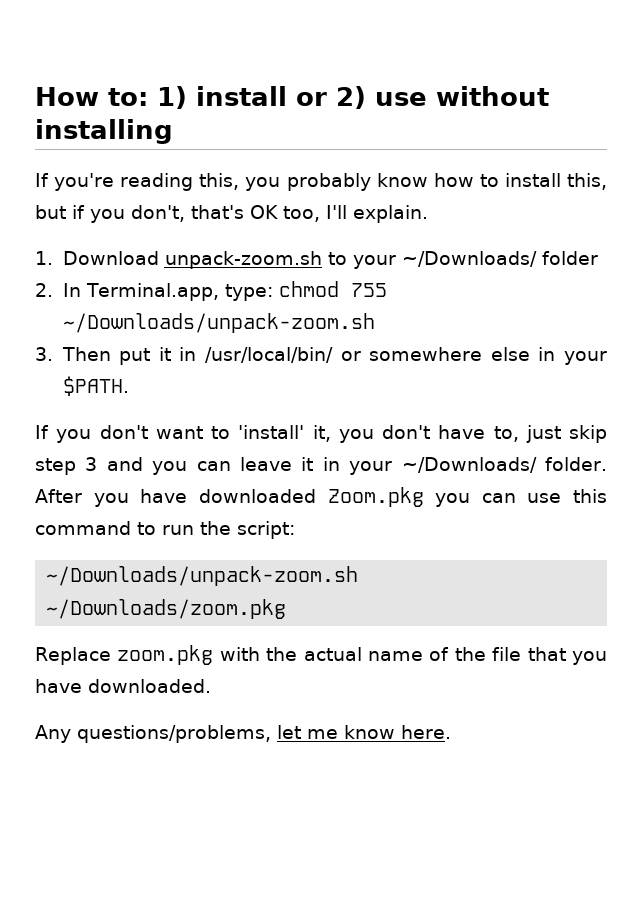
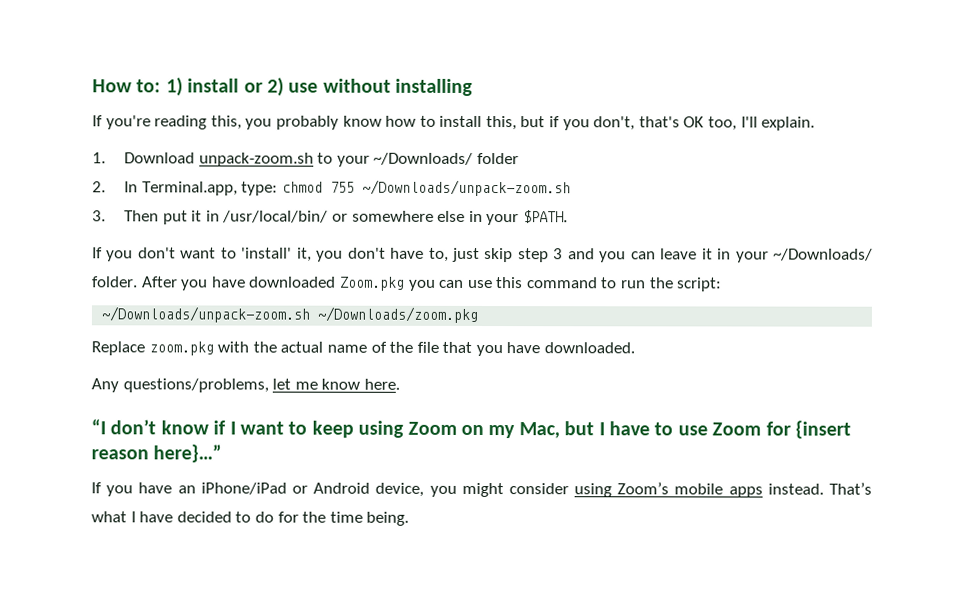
+ “I don’t know if I want to keep using Zoom on my Mac, but I have to use Zoom for {insert reason here}…”
+ If you have an iPhone/iPad or Android device, you might consider using Zoom’s mobile apps instead. That’s what I have decided to do for the time being.

